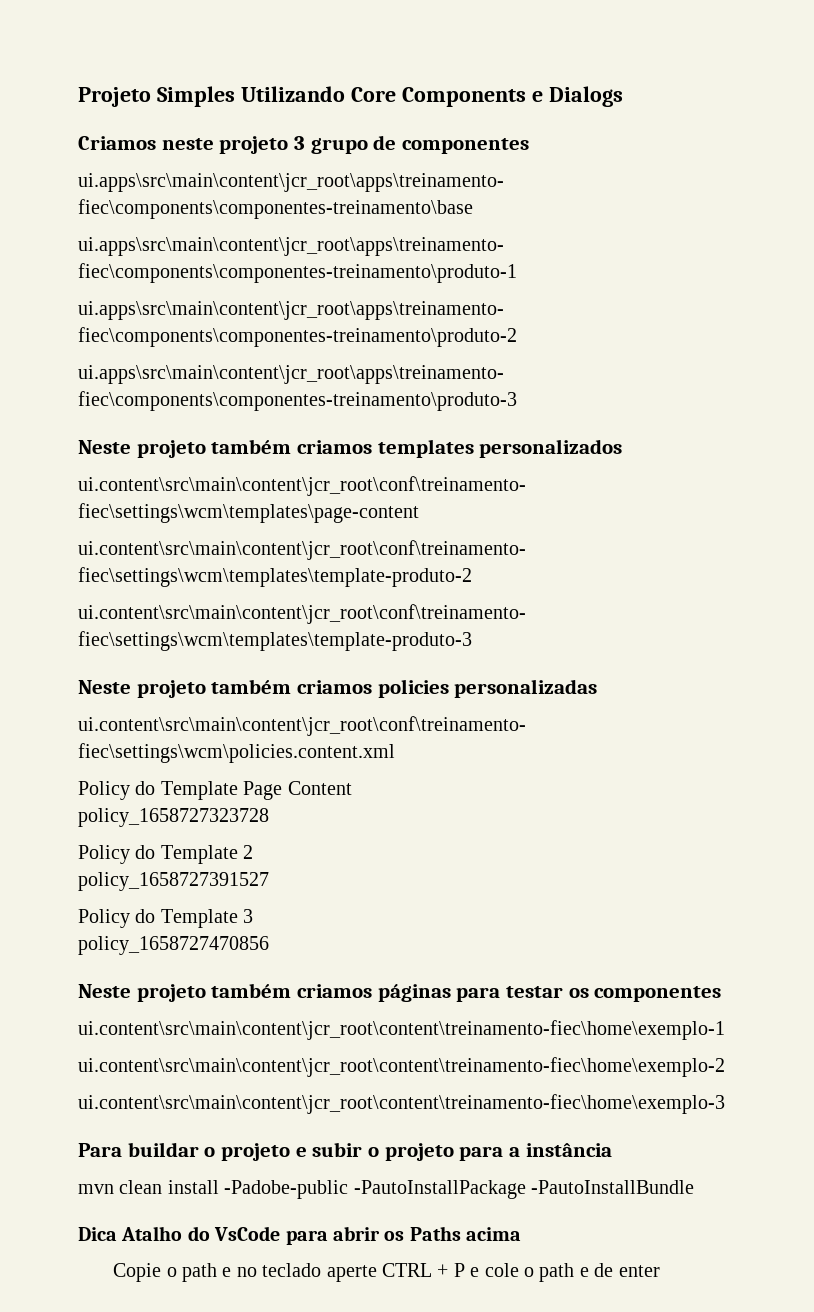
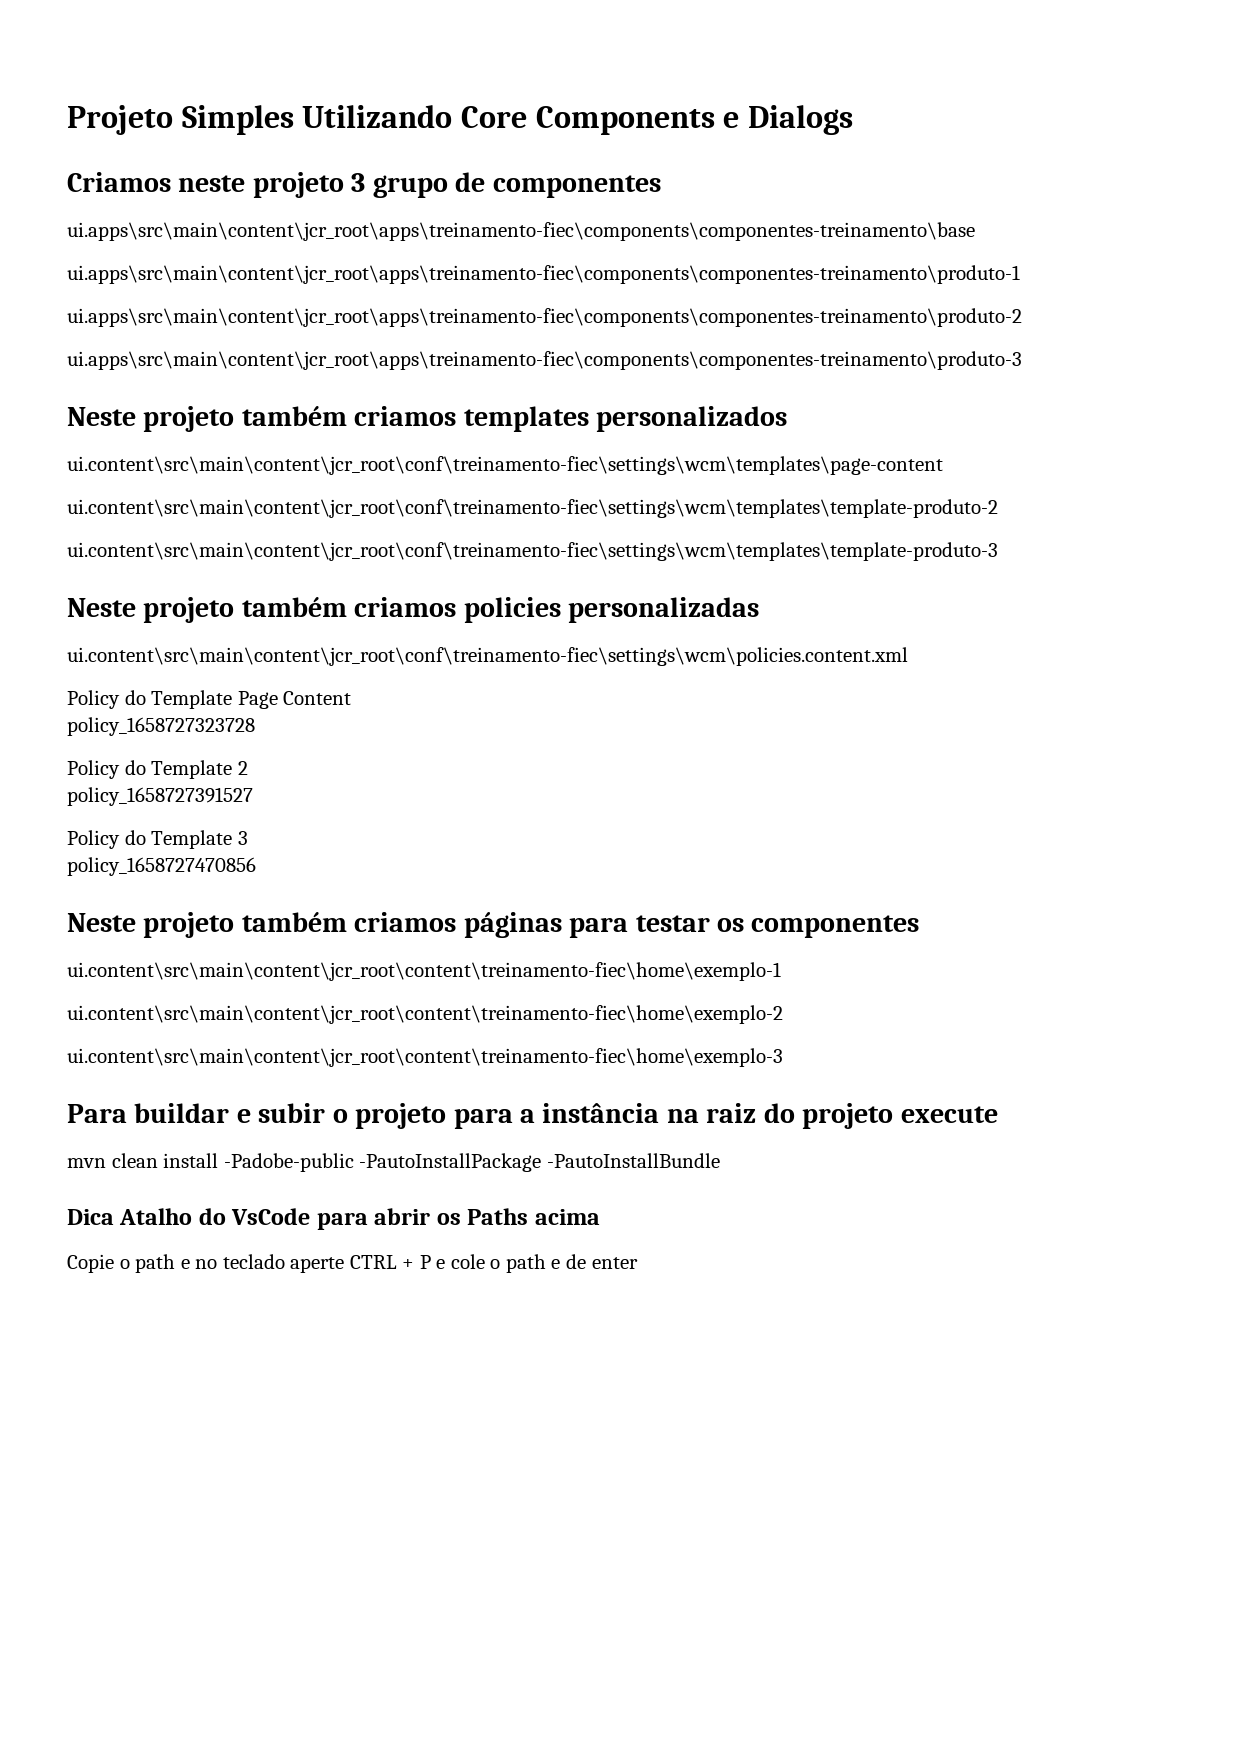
- Para buildar o projeto e subir o projeto para a instância
+ Para buildar e subir o projeto para a instância na raiz do projeto execute

